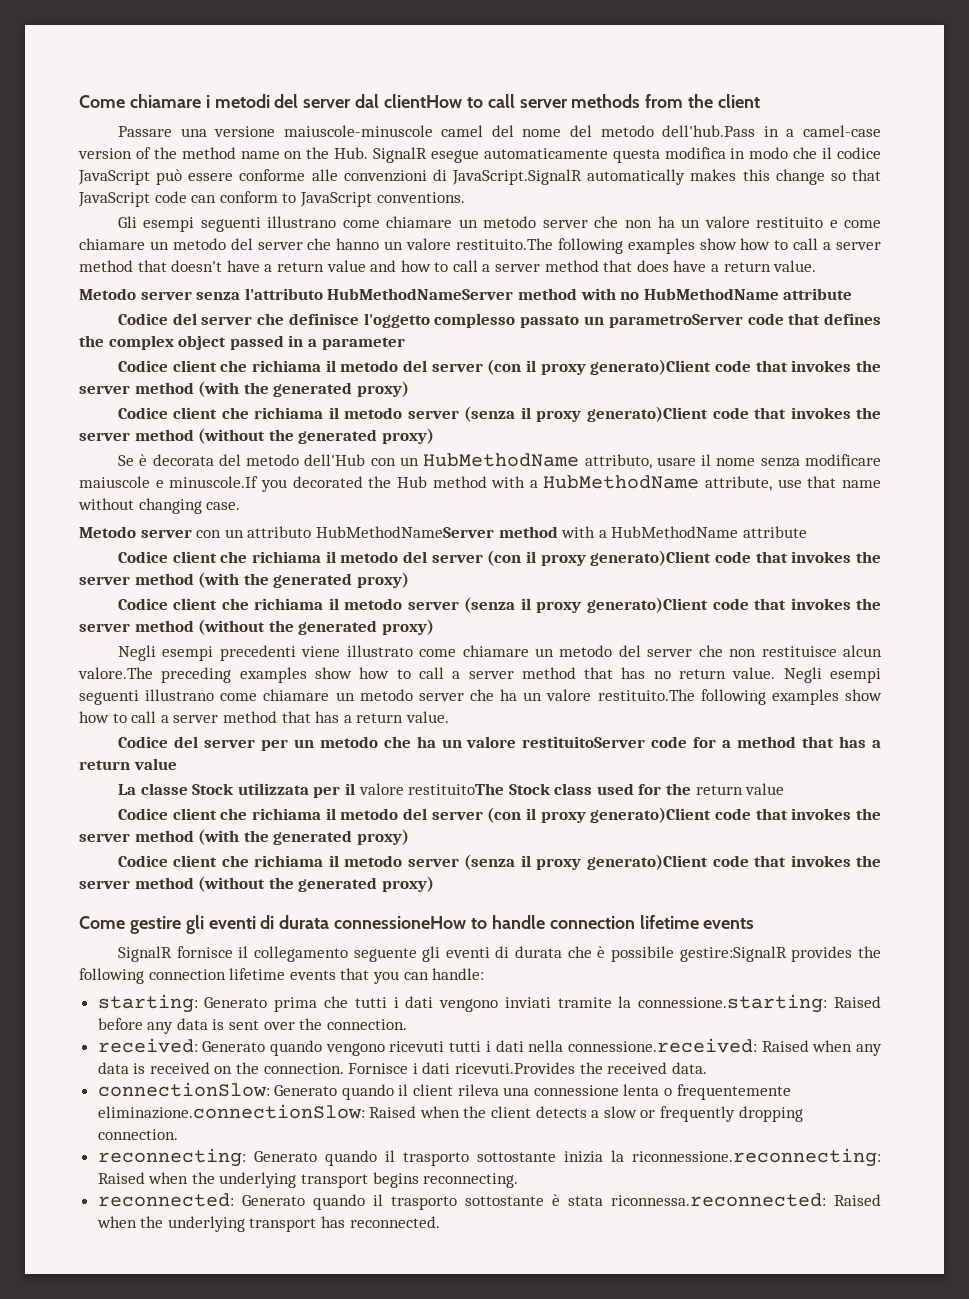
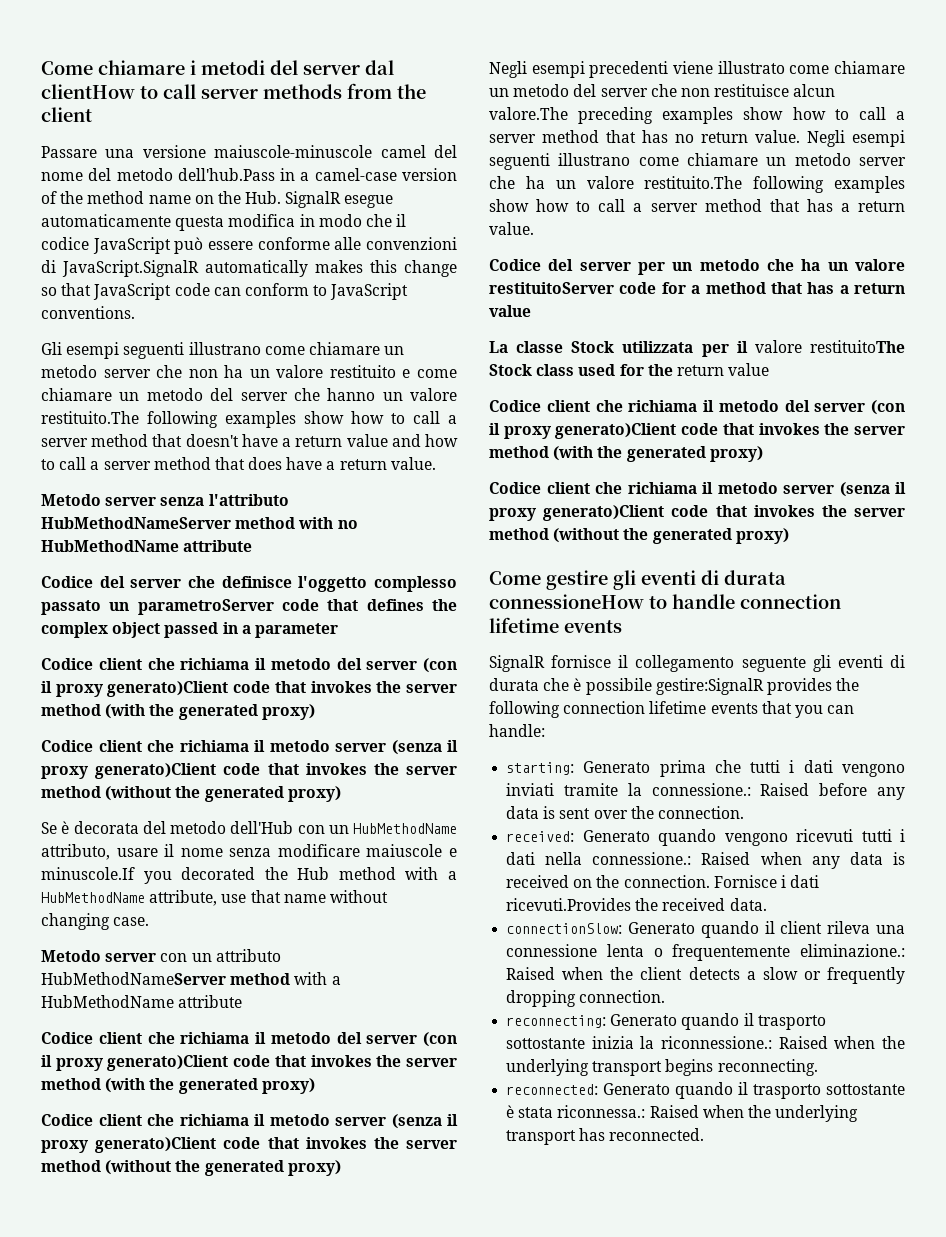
- starting: Generato prima che tutti i dati vengono inviati tramite la connessione.starting: Raised before any data is sent over the connection.
+ starting: Generato prima che tutti i dati vengono inviati tramite la connessione.: Raised before any data is sent over the connection.
- received: Generato quando vengono ricevuti tutti i dati nella connessione.received: Raised when any data is received on the connection.
+ received: Generato quando vengono ricevuti tutti i dati nella connessione.: Raised when any data is received on the connection.
- connectionSlow: Generato quando il client rileva una connessione lenta o frequentemente eliminazione.connectionSlow: Raised when the client detects a slow or frequently dropping connection.
+ connectionSlow: Generato quando il client rileva una connessione lenta o frequentemente eliminazione.: Raised when the client detects a slow or frequently dropping connection.
- reconnecting: Generato quando il trasporto sottostante inizia la riconnessione.reconnecting: Raised when the underlying transport begins reconnecting.
+ reconnecting: Generato quando il trasporto sottostante inizia la riconnessione.: Raised when the underlying transport begins reconnecting.
- reconnected: Generato quando il trasporto sottostante è stata riconnessa.reconnected: Raised when the underlying transport has reconnected.
+ reconnected: Generato quando il trasporto sottostante è stata riconnessa.: Raised when the underlying transport has reconnected.

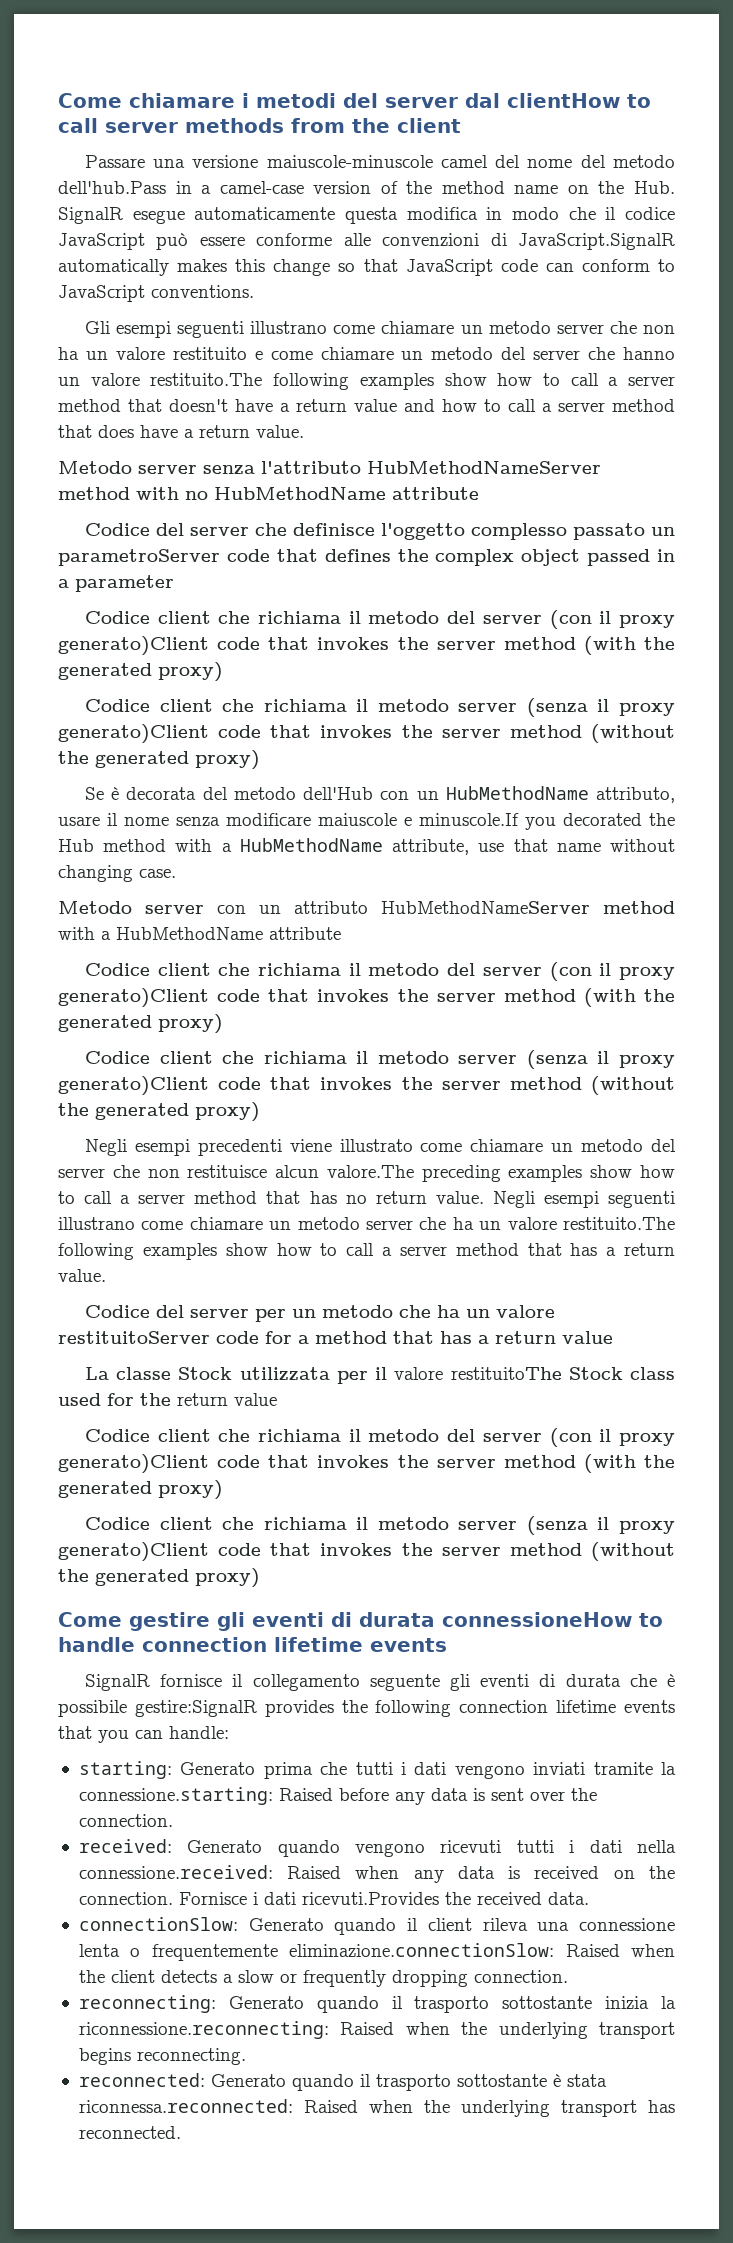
- starting: Generato prima che tutti i dati vengono inviati tramite la connessione.: Raised before any data is sent over the connection.
+ starting: Generato prima che tutti i dati vengono inviati tramite la connessione.starting: Raised before any data is sent over the connection.
- received: Generato quando vengono ricevuti tutti i dati nella connessione.: Raised when any data is received on the connection.
+ received: Generato quando vengono ricevuti tutti i dati nella connessione.received: Raised when any data is received on the connection.
- connectionSlow: Generato quando il client rileva una connessione lenta o frequentemente eliminazione.: Raised when the client detects a slow or frequently dropping connection.
+ connectionSlow: Generato quando il client rileva una connessione lenta o frequentemente eliminazione.connectionSlow: Raised when the client detects a slow or frequently dropping connection.
- reconnecting: Generato quando il trasporto sottostante inizia la riconnessione.: Raised when the underlying transport begins reconnecting.
+ reconnecting: Generato quando il trasporto sottostante inizia la riconnessione.reconnecting: Raised when the underlying transport begins reconnecting.
- reconnected: Generato quando il trasporto sottostante è stata riconnessa.: Raised when the underlying transport has reconnected.
+ reconnected: Generato quando il trasporto sottostante è stata riconnessa.reconnected: Raised when the underlying transport has reconnected.

